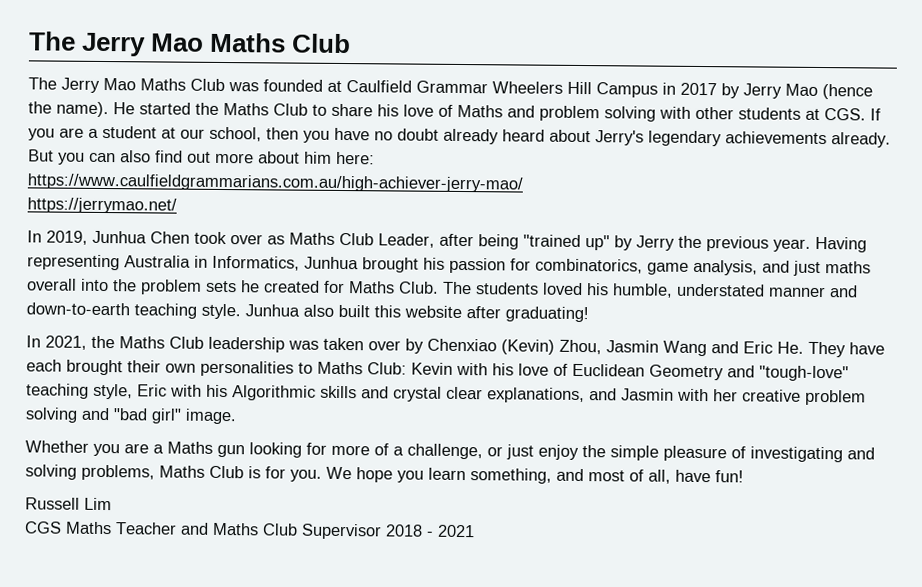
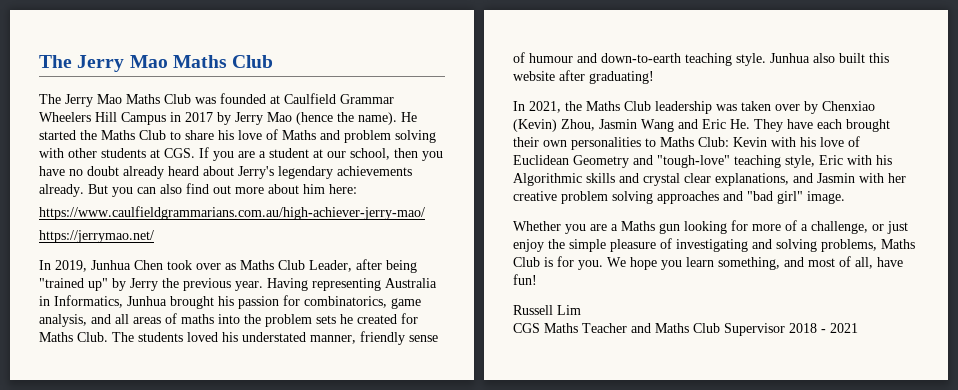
- Having representing Australia in Informatics, Junhua brought his passion for combinatorics, game analysis, and just maths overall into the problem sets he created for Maths Club.
+ Having representing Australia in Informatics, Junhua brought his passion for combinatorics, game analysis, and all areas of maths into the problem sets he created for Maths Club.
- The students loved his humble, understated manner and down-to-earth teaching style.
+ The students loved his understated manner, friendly sense of humour and down-to-earth teaching style.
- In 2021, the Maths Club leadership was taken over by Chenxiao (Kevin) Zhou, Jasmin Wang and Eric He. They have each brought their own personalities to Maths Club: Kevin with his love of Euclidean Geometry and "tough-love" teaching style, Eric with his Algorithmic skills and crystal clear explanations, and Jasmin with her creative problem solving and "bad girl" image.
+ In 2021, the Maths Club leadership was taken over by Chenxiao (Kevin) Zhou, Jasmin Wang and Eric He. They have each brought their own personalities to Maths Club: Kevin with his love of Euclidean Geometry and "tough-love" teaching style, Eric with his Algorithmic skills and crystal clear explanations, and Jasmin with her creative problem solving approaches and "bad girl" image.

